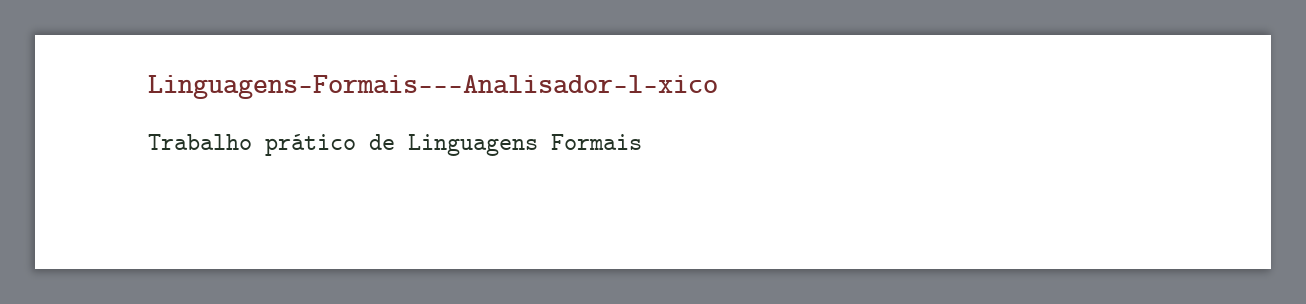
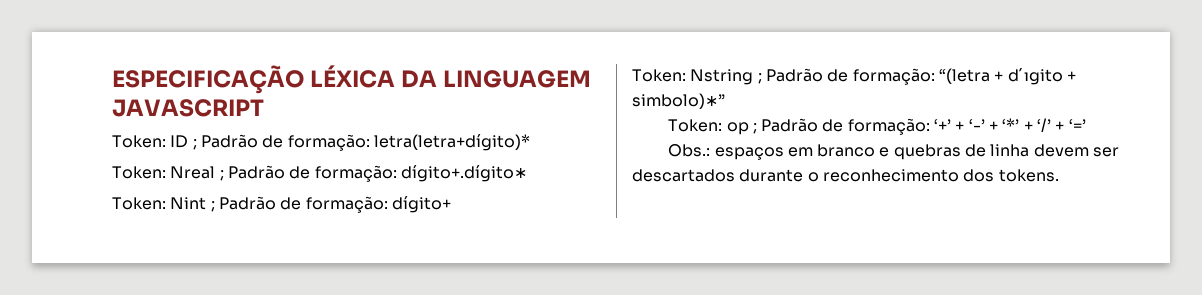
- Linguagens-Formais---Analisador-l-xico
- Trabalho prático de Linguagens Formais
+ ESPECIFICAÇÃO LÉXICA DA LINGUAGEM JAVASCRIPT
+ Token: ID ; Padrão de formação: letra(letra+dígito)*
+ Token: Nreal ; Padrão de formação: dígito+.dígito∗
+ Token: Nint ; Padrão de formação: dígito+
+ Token: Nstring ; Padrão de formação: “(letra + d´ıgito + simbolo)∗”
+ Token: op ; Padrão de formação: ‘+’ + ‘-’ + ‘*’ + ‘/’ + ‘=’
+ Obs.: espaços em branco e quebras de linha devem ser descartados durante o reconhecimento dos tokens.

